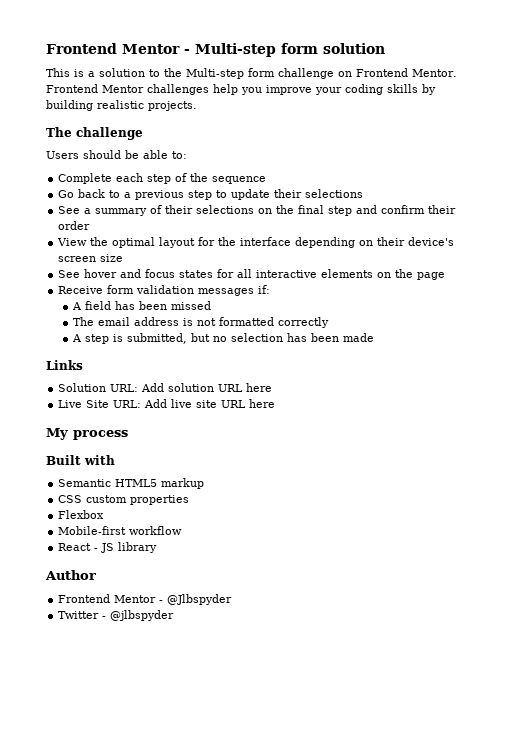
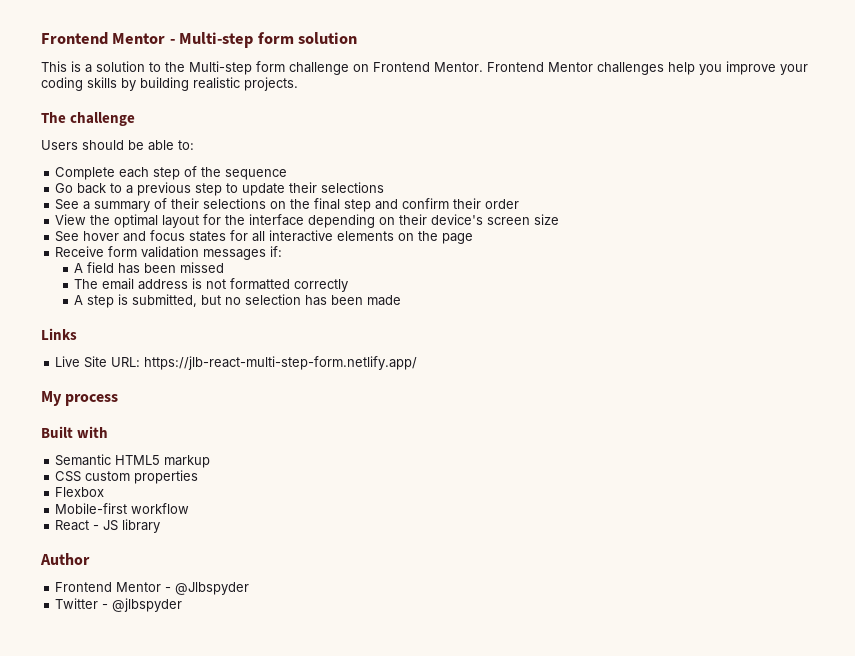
- Solution URL: Add solution URL here
- Live Site URL: Add live site URL here
+ Live Site URL: https://jlb-react-multi-step-form.netlify.app/

